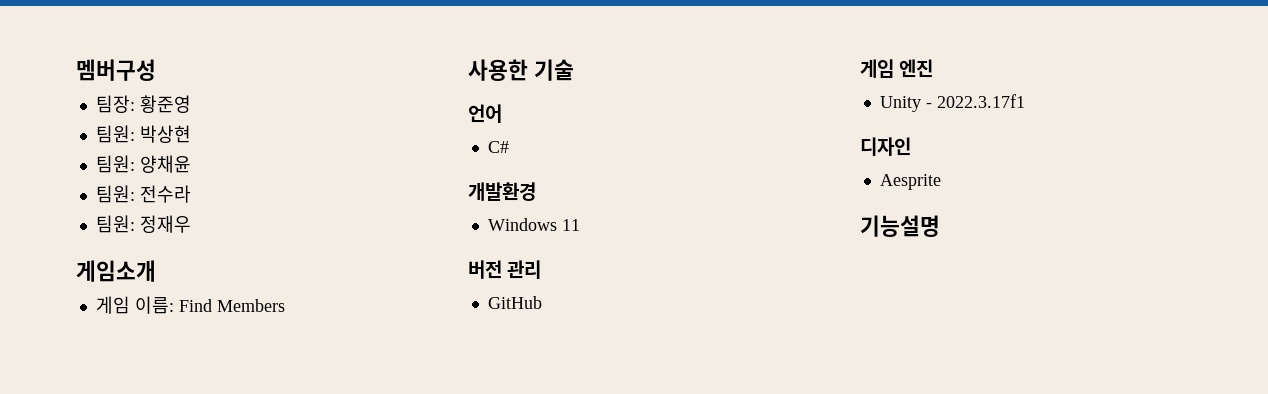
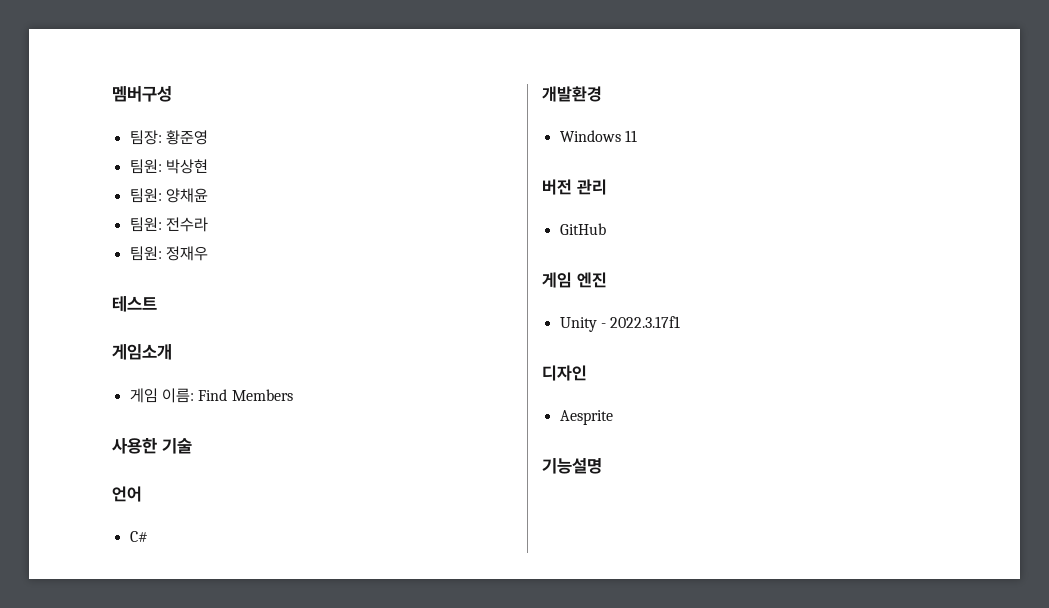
+ 테스트

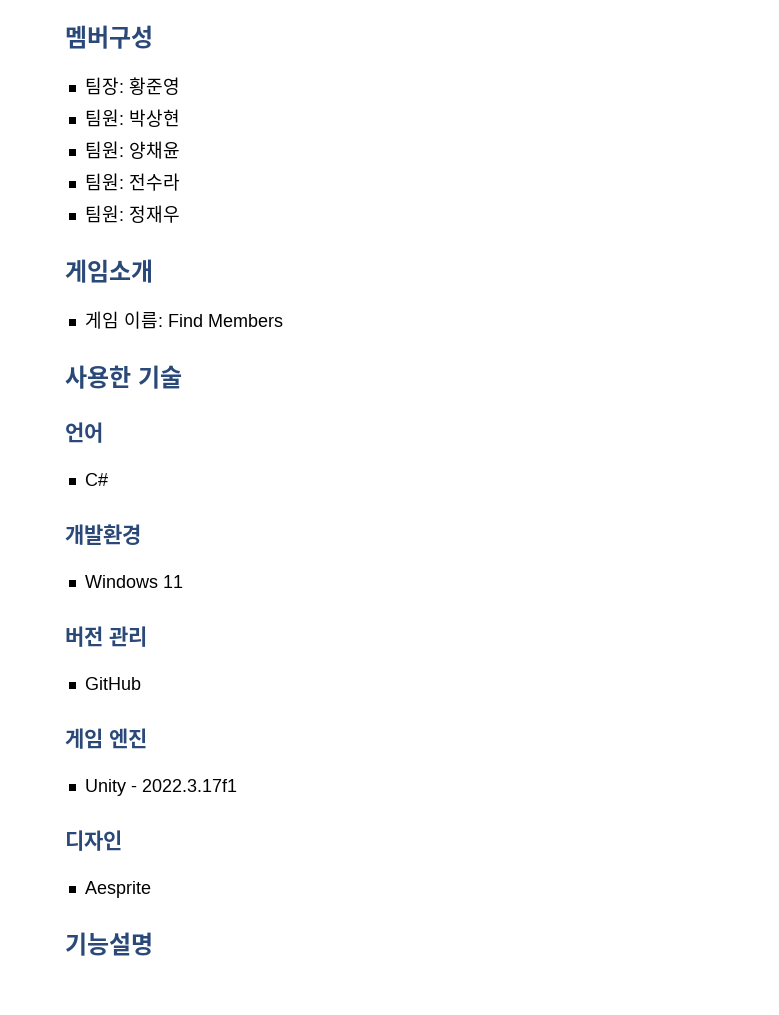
- 테스트

